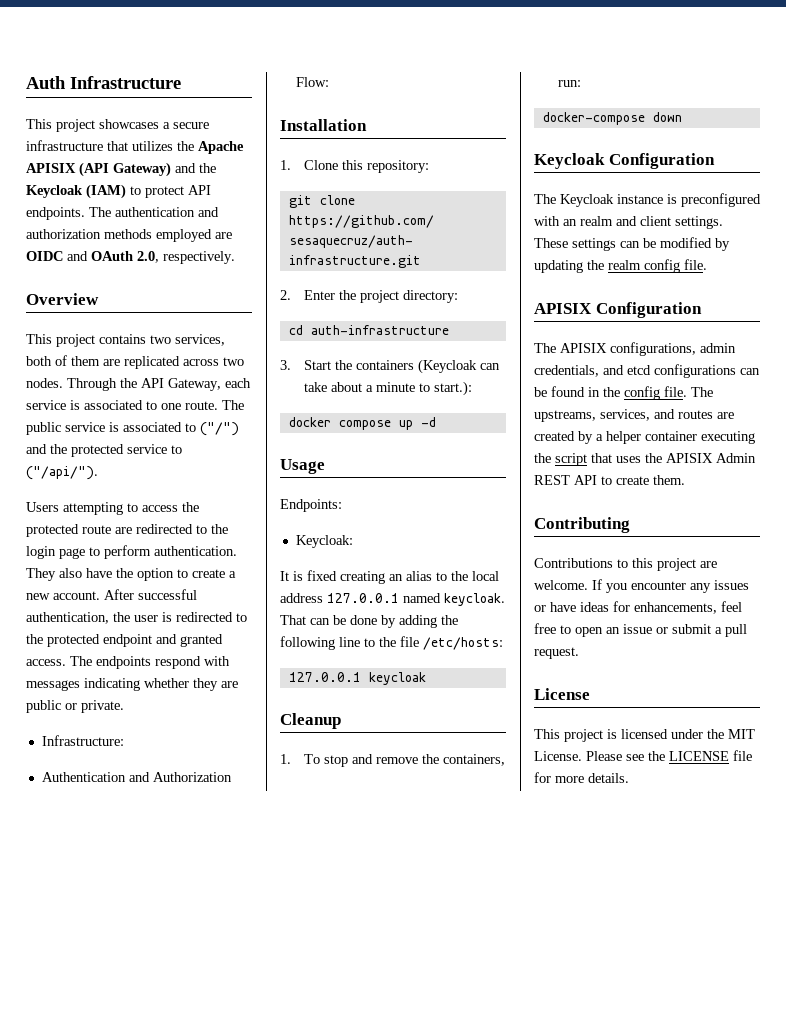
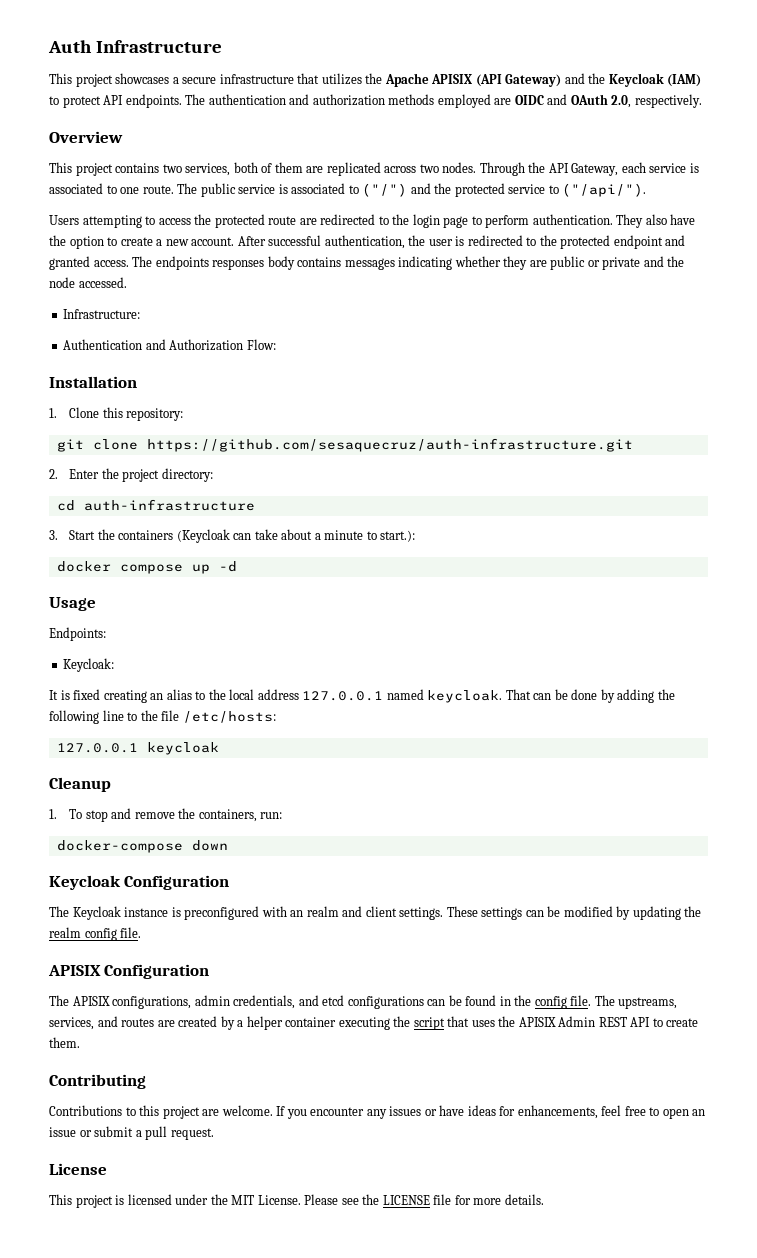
- The endpoints respond with messages indicating whether they are public or private.
+ The endpoints responses body contains messages indicating whether they are public or private and the node accessed.

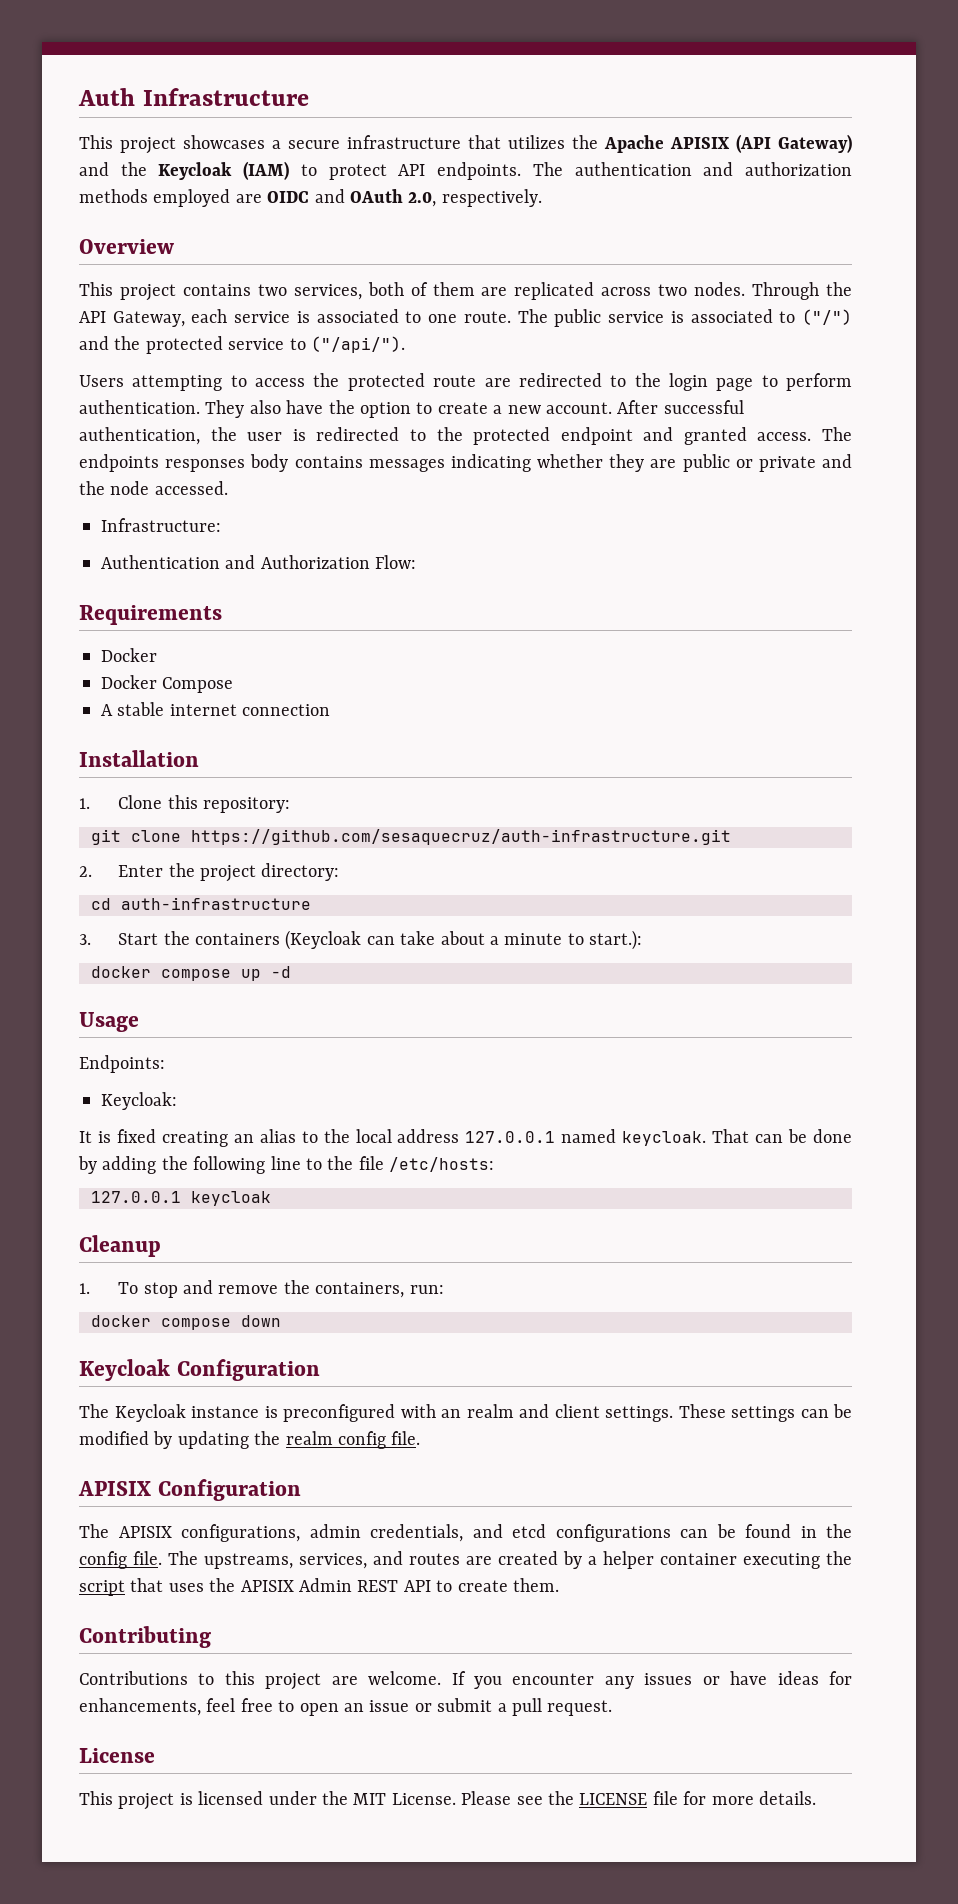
+ Requirements
+ Docker
+ Docker Compose
+ A stable internet connection
- docker-compose down
+ docker compose down

